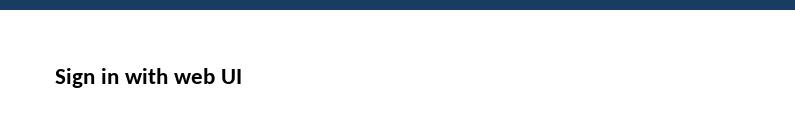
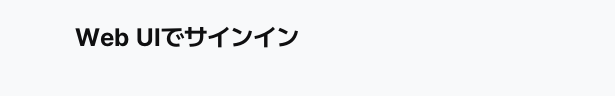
- Sign in with web UI
+ Web UIでサインイン

